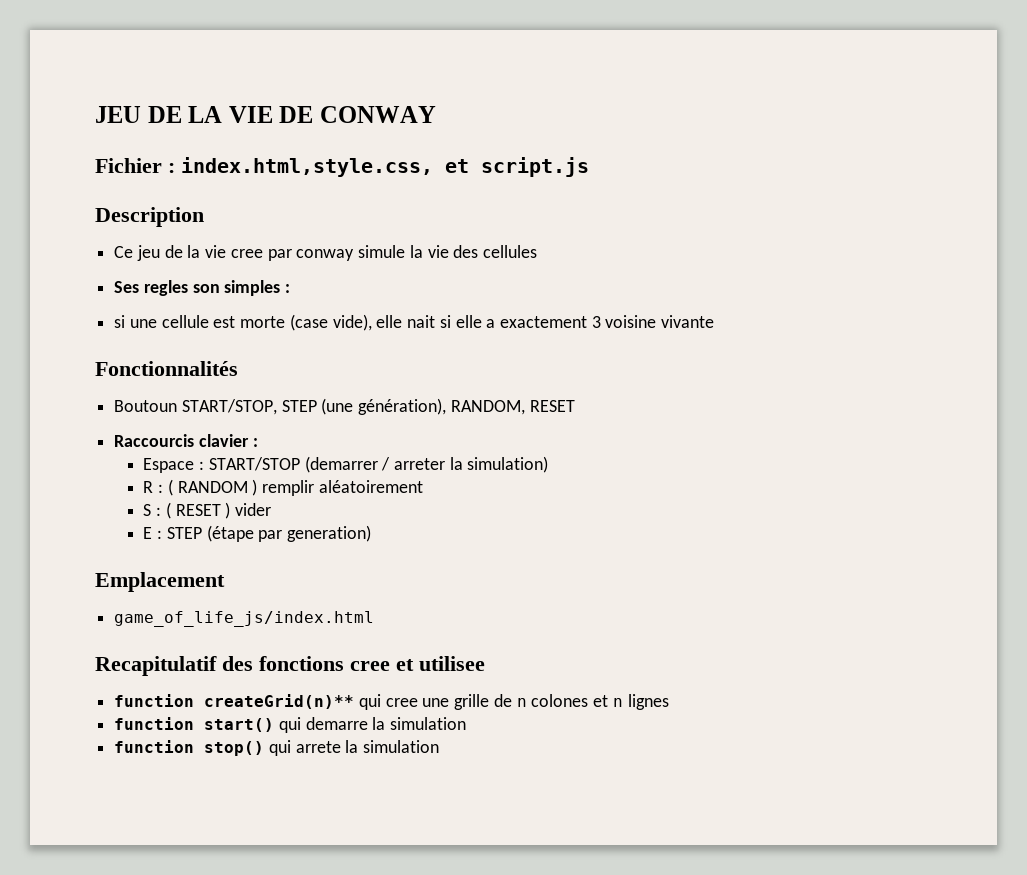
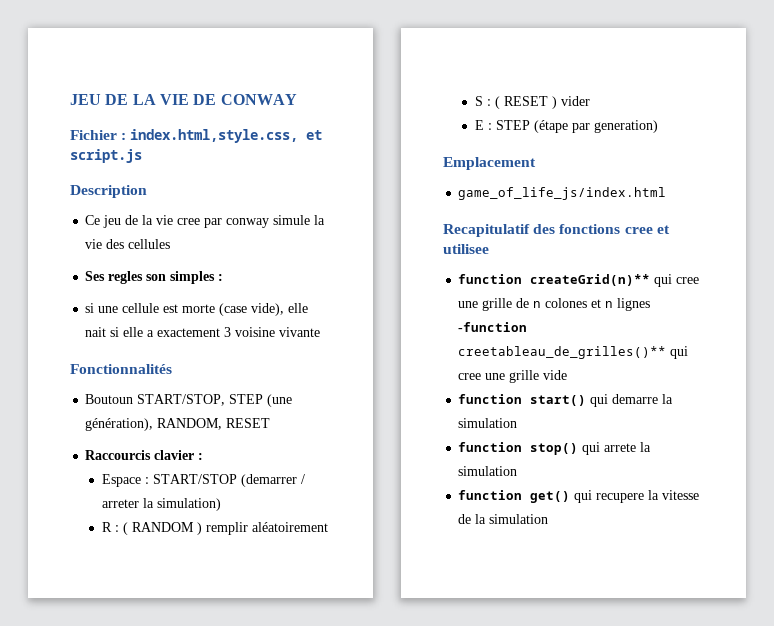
- function createGrid(n)** qui cree une grille de n colones et n lignes
+ function createGrid(n)** qui cree une grille de n colones et n lignes -function creetableau_de_grilles()** qui cree une grille vide
+ function get() qui recupere la vitesse de la simulation

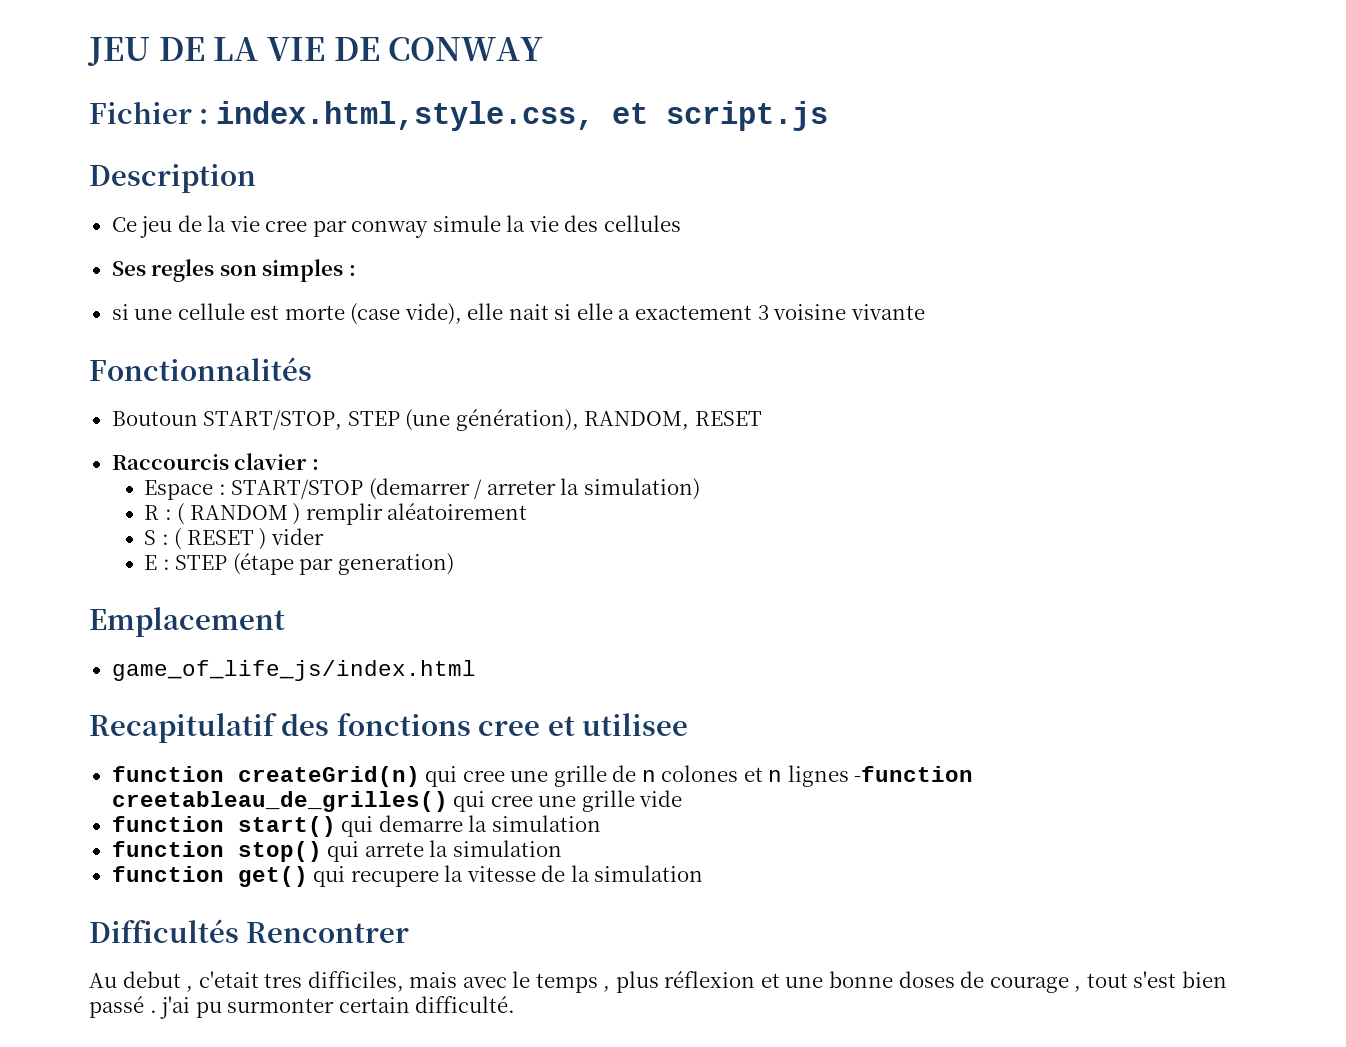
- function createGrid(n)** qui cree une grille de n colones et n lignes -function creetableau_de_grilles()** qui cree une grille vide
+ function createGrid(n) qui cree une grille de n colones et n lignes -function creetableau_de_grilles() qui cree une grille vide
+ Difficultés Rencontrer
+ Au debut , c'etait tres difficiles, mais avec le temps , plus réflexion et une bonne doses de courage , tout s'est bien passé . j'ai pu surmonter certain difficulté.

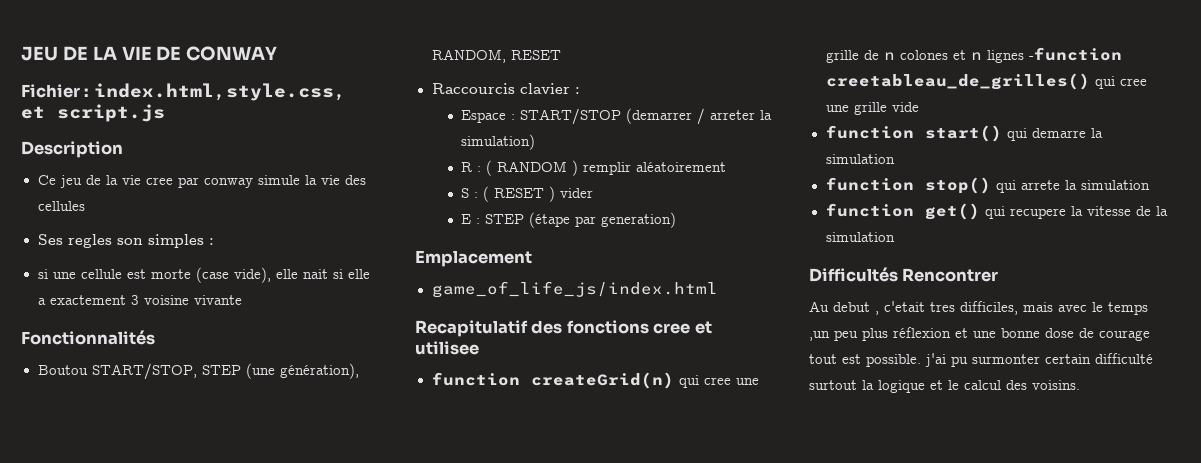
- Boutoun START/STOP, STEP (une génération), RANDOM, RESET
+ Boutou START/STOP, STEP (une génération), RANDOM, RESET
- Au debut , c'etait tres difficiles, mais avec le temps , plus réflexion et une bonne doses de courage , tout s'est bien passé . j'ai pu surmonter certain difficulté.
+ Au debut , c'etait tres difficiles, mais avec le temps ,un peu plus réflexion et une bonne dose de courage tout est possible. j'ai pu surmonter certain difficulté surtout la logique et le calcul des voisins.

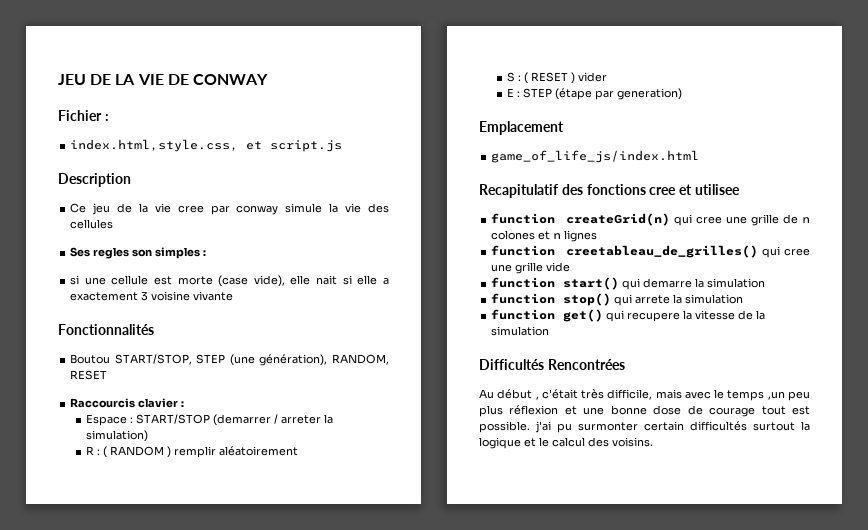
- Fichier : index.html,style.css, et script.js
+ Fichier :
+ index.html,style.css, et script.js
- function createGrid(n) qui cree une grille de n colones et n lignes -function creetableau_de_grilles() qui cree une grille vide
+ function createGrid(n) qui cree une grille de n colones et n lignes
+ function creetableau_de_grilles() qui cree une grille vide
- Difficultés Rencontrer
+ Difficultés Rencontrées
- Au debut , c'etait tres difficiles, mais avec le temps ,un peu plus réflexion et une bonne dose de courage tout est possible. j'ai pu surmonter certain difficulté surtout la logique et le calcul des voisins.
+ Au début , c'était très difficile, mais avec le temps ,un peu plus réflexion et une bonne dose de courage tout est possible. j'ai pu surmonter certain difficultés surtout la logique et le calcul des voisins.

